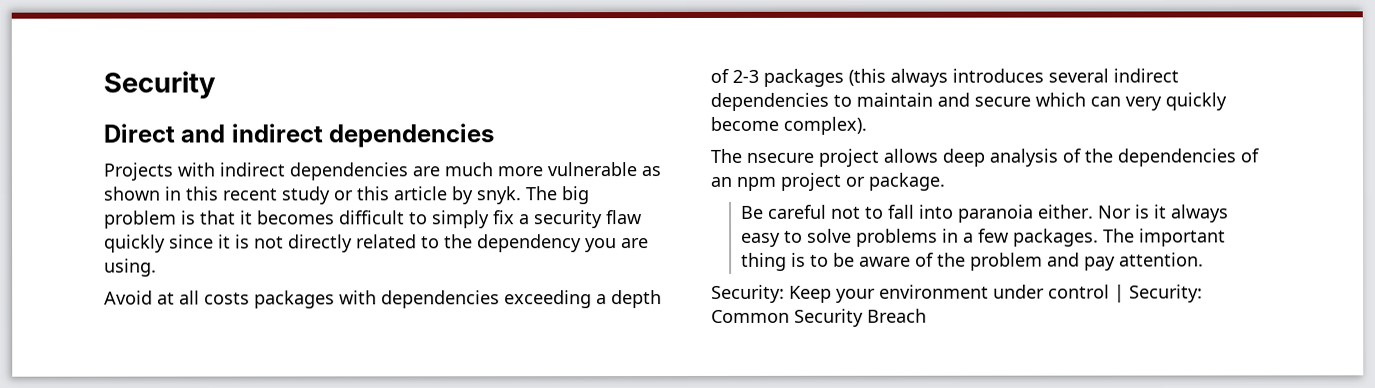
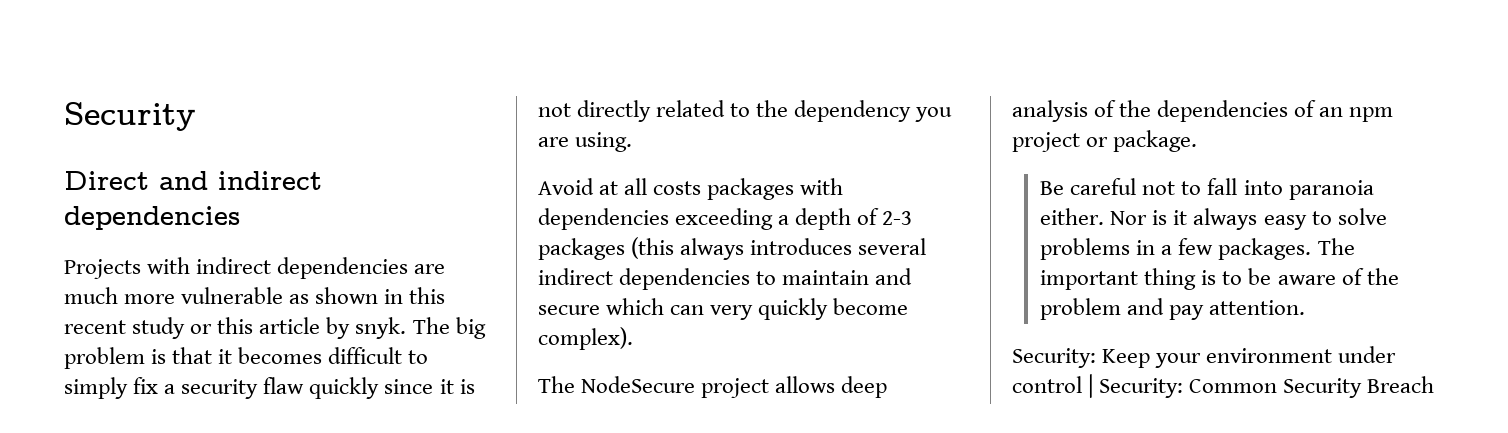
- The nsecure project allows deep analysis of the dependencies of an npm project or package.
+ The NodeSecure project allows deep analysis of the dependencies of an npm project or package.

